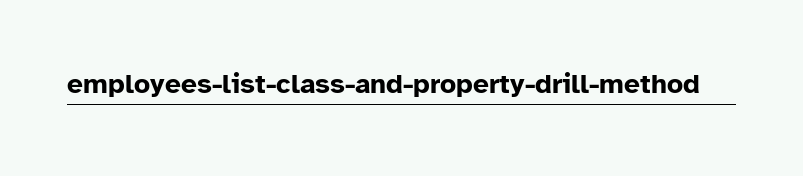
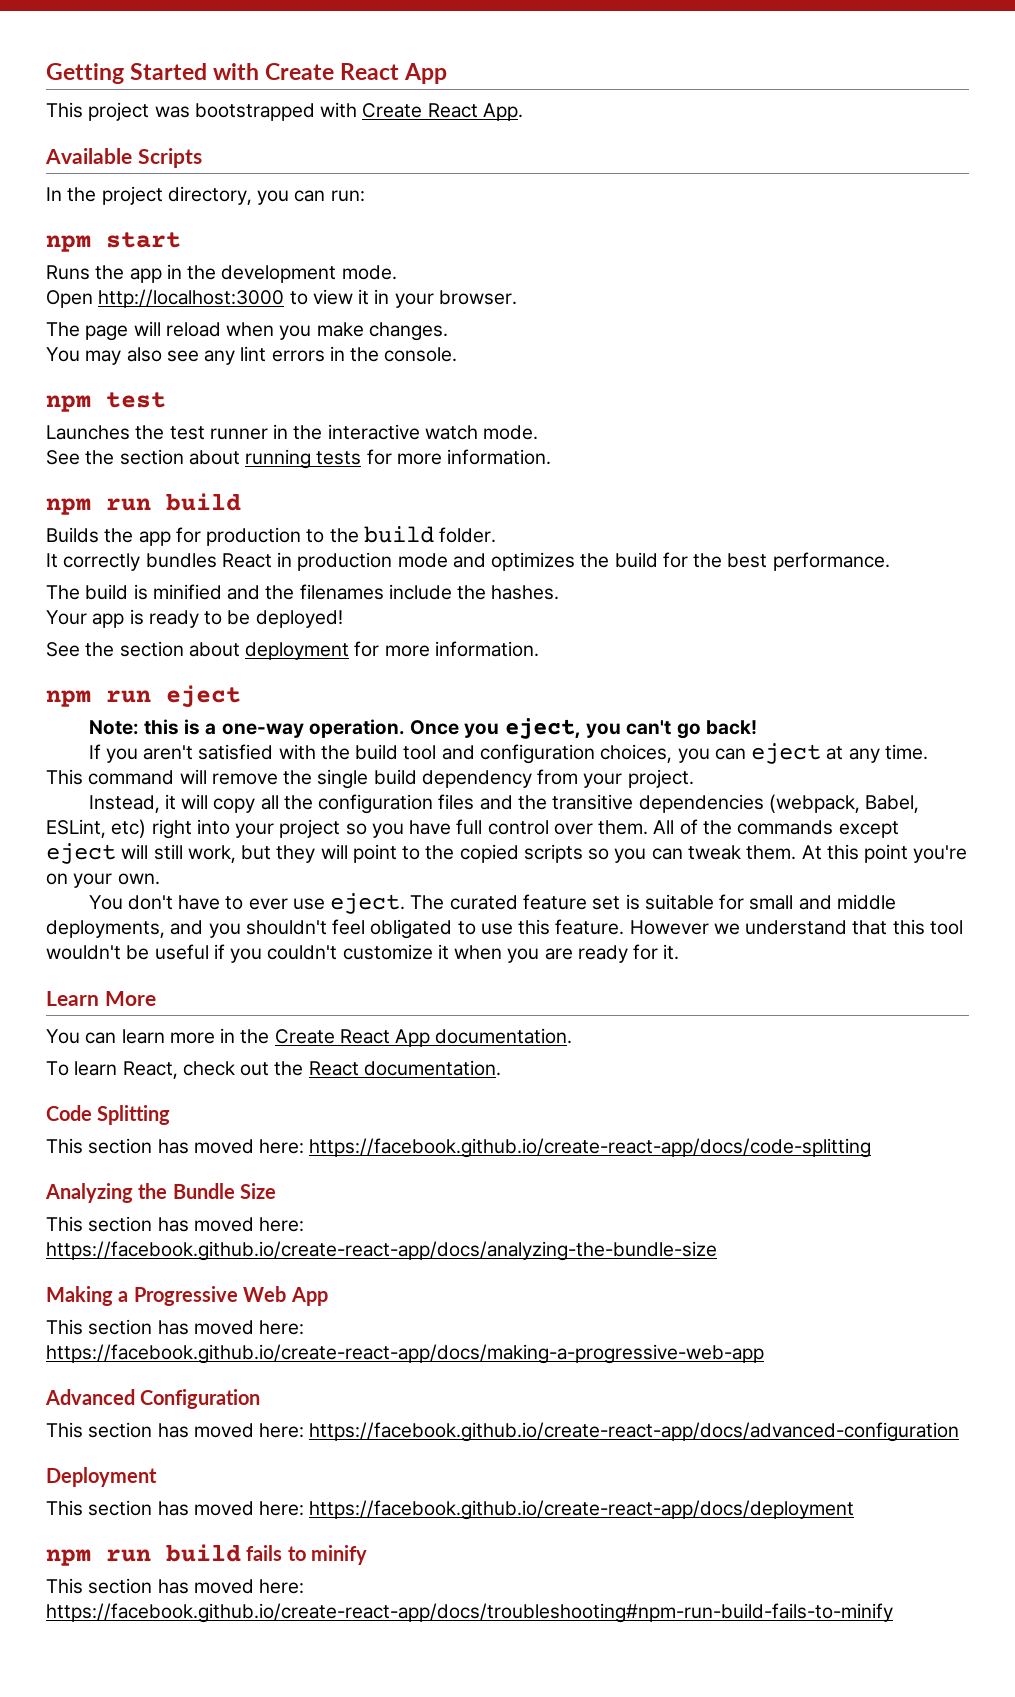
- employees-list-class-and-property-drill-method
+ Getting Started with Create React App
+ This project was bootstrapped with Create React App.
+ Available Scripts
+ In the project directory, you can run:
+ npm start
+ Runs the app in the development mode.
+ Open http://localhost:3000 to view it in your browser.
+ The page will reload when you make changes.
+ You may also see any lint errors in the console.
+ npm test
+ Launches the test runner in the interactive watch mode.
+ See the section about running tests for more information.
+ npm run build
+ Builds the app for production to the build folder.
+ It correctly bundles React in production mode and optimizes the build for the best performance.
+ The build is minified and the filenames include the hashes.
+ Your app is ready to be deployed!
+ See the section about deployment for more information.
+ npm run eject
+ Note: this is a one-way operation. Once you eject, you can't go back!
+ If you aren't satisfied with the build tool and configuration choices, you can eject at any time. This command will remove the single build dependency from your project.
+ Instead, it will copy all the configuration files and the transitive dependencies (webpack, Babel, ESLint, etc) right into your project so you have full control over them. All of the commands except eject will still work, but they will point to the copied scripts so you can tweak them. At this point you're on your own.
+ You don't have to ever use eject. The curated feature set is suitable for small and middle deployments, and you shouldn't feel obligated to use this feature. However we understand that this tool wouldn't be useful if you couldn't customize it when you are ready for it.
+ Learn More
+ You can learn more in the Create React App documentation.
+ To learn React, check out the React documentation.
+ Code Splitting
+ This section has moved here: https://facebook.github.io/create-react-app/docs/code-splitting
+ Analyzing the Bundle Size
+ This section has moved here: https://facebook.github.io/create-react-app/docs/analyzing-the-bundle-size
+ Making a Progressive Web App
+ This section has moved here: https://facebook.github.io/create-react-app/docs/making-a-progressive-web-app
+ Advanced Configuration
+ This section has moved here: https://facebook.github.io/create-react-app/docs/advanced-configuration
+ Deployment
+ This section has moved here: https://facebook.github.io/create-react-app/docs/deployment
+ npm run build fails to minify
+ This section has moved here: https://facebook.github.io/create-react-app/docs/troubleshooting#npm-run-build-fails-to-minify

